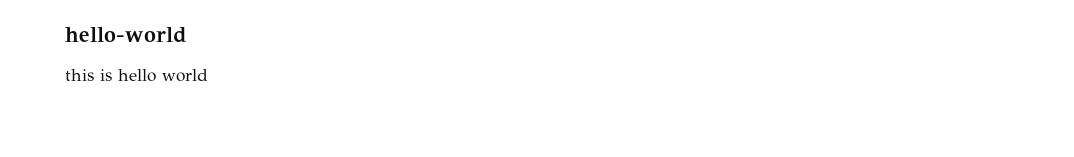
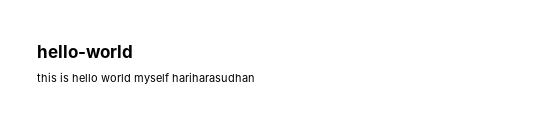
- this is hello world
+ this is hello world myself hariharasudhan

